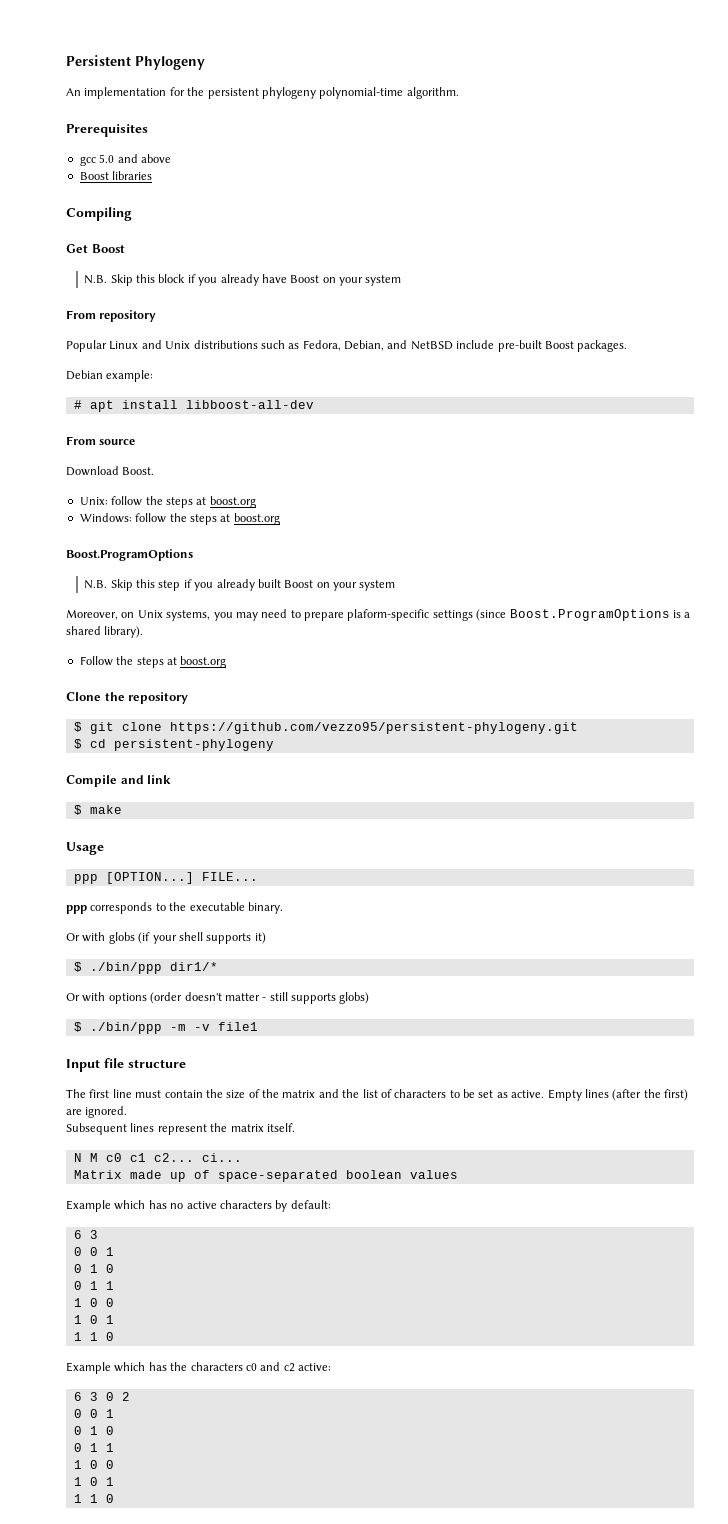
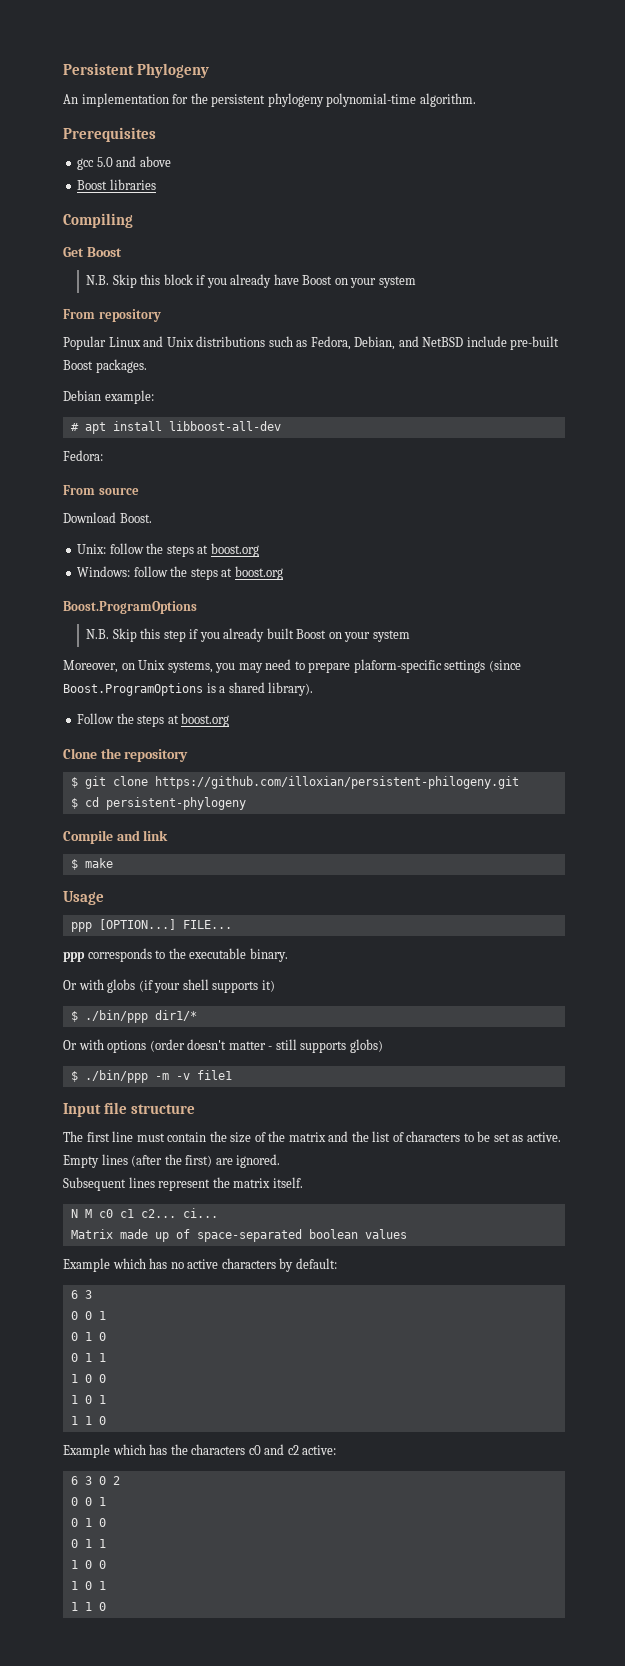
+ Fedora:
- $ git clone https://github.com/vezzo95/persistent-phylogeny.git
+ $ git clone https://github.com/illoxian/persistent-philogeny.git

